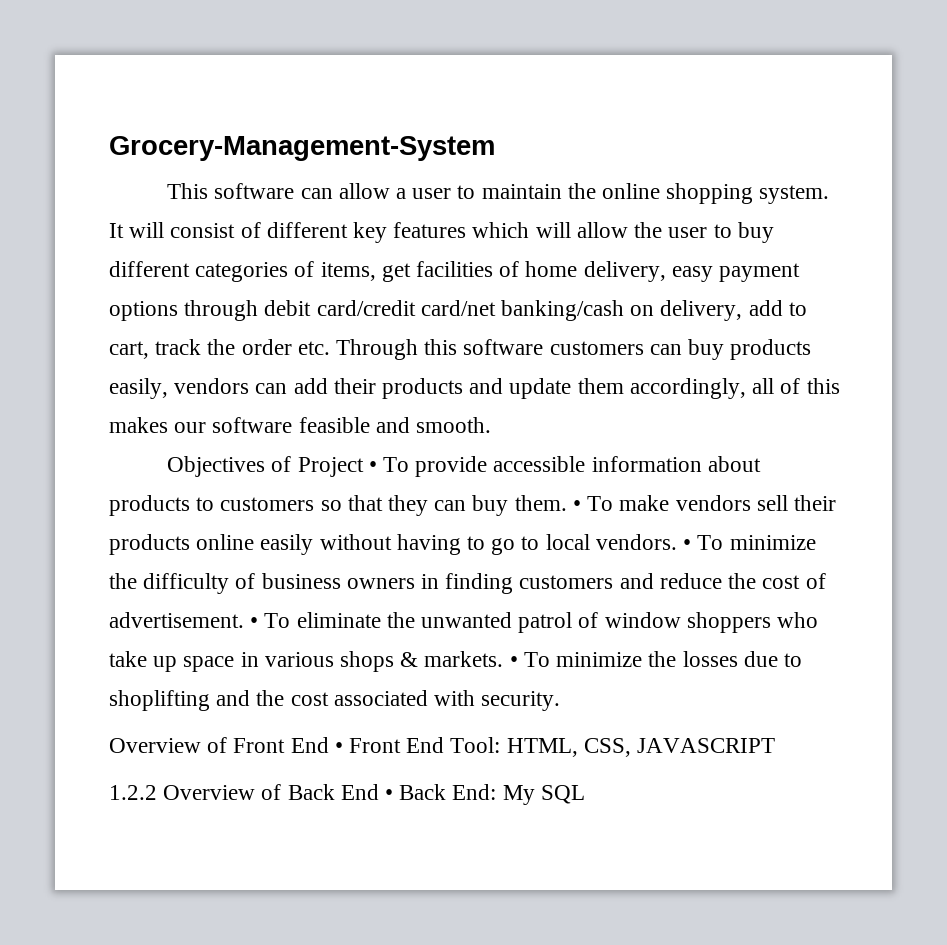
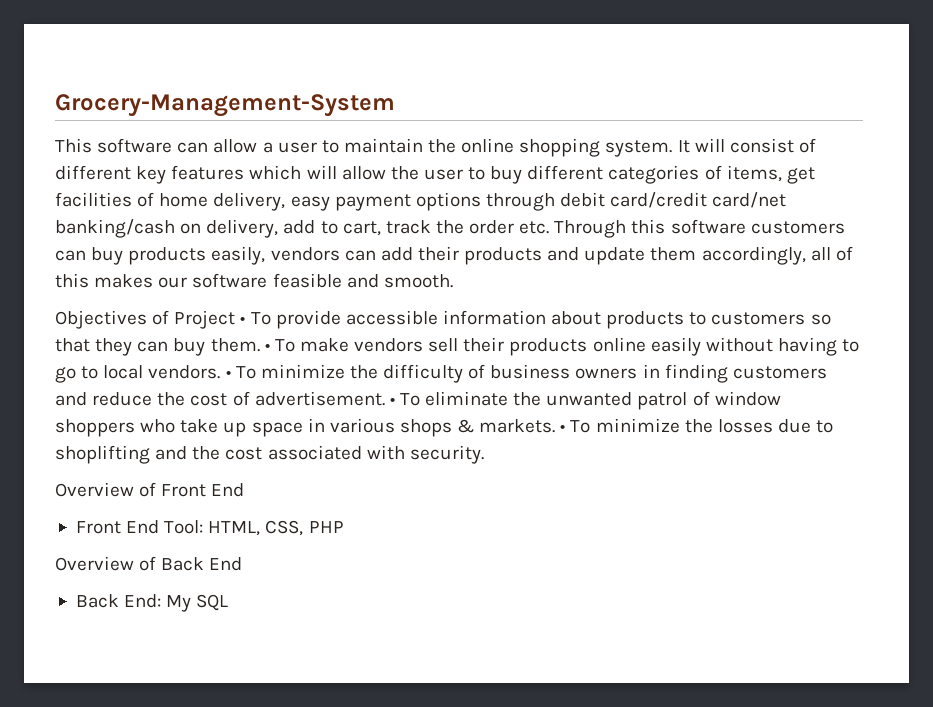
- Overview of Front End • Front End Tool: HTML, CSS, JAVASCRIPT
- 1.2.2 Overview of Back End • Back End: My SQL
+ Overview of Front End
+ Front End Tool: HTML, CSS, PHP
+ Overview of Back End
+ Back End: My SQL

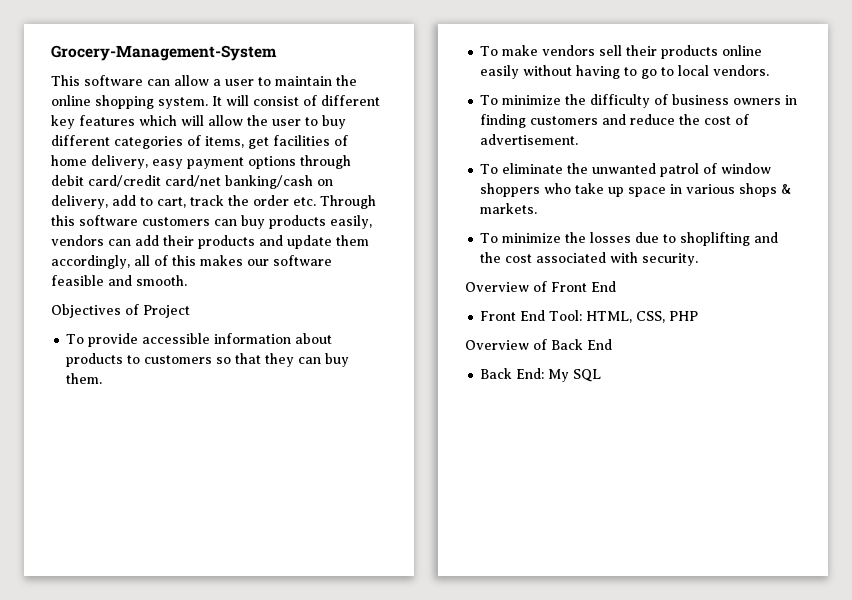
- Objectives of Project • To provide accessible information about products to customers so that they can buy them. • To make vendors sell their products online easily without having to go to local vendors. • To minimize the difficulty of business owners in finding customers and reduce the cost of advertisement. • To eliminate the unwanted patrol of window shoppers who take up space in various shops & markets. • To minimize the losses due to shoplifting and the cost associated with security.
+ Objectives of Project
+ To provide accessible information about products to customers so that they can buy them.
+ To make vendors sell their products online easily without having to go to local vendors.
+ To minimize the difficulty of business owners in finding customers and reduce the cost of advertisement.
+ To eliminate the unwanted patrol of window shoppers who take up space in various shops & markets.
+ To minimize the losses due to shoplifting and the cost associated with security.

